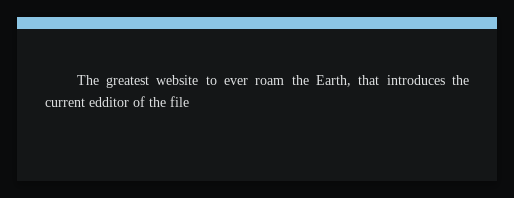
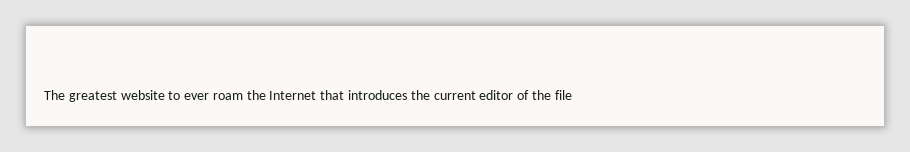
- The greatest website to ever roam the Earth, that introduces the current edditor of the file
+ The greatest website to ever roam the Internet that introduces the current editor of the file

